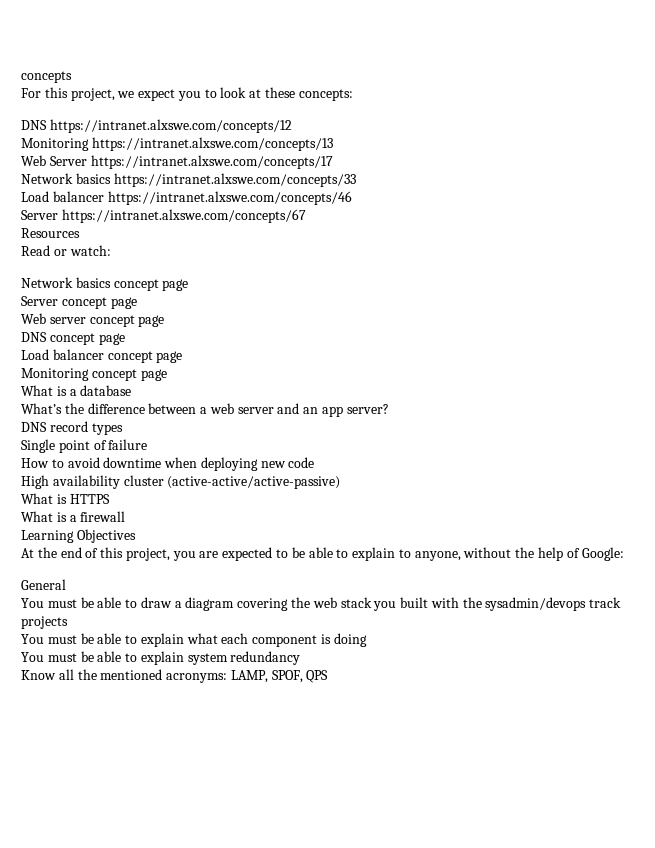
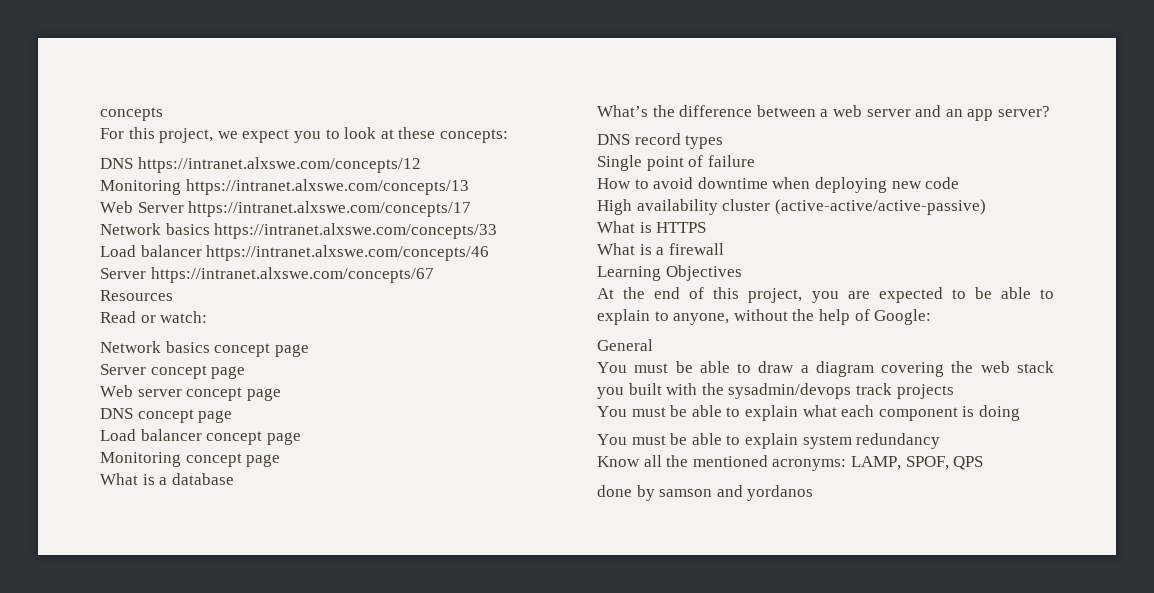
+ done by samson and yordanos

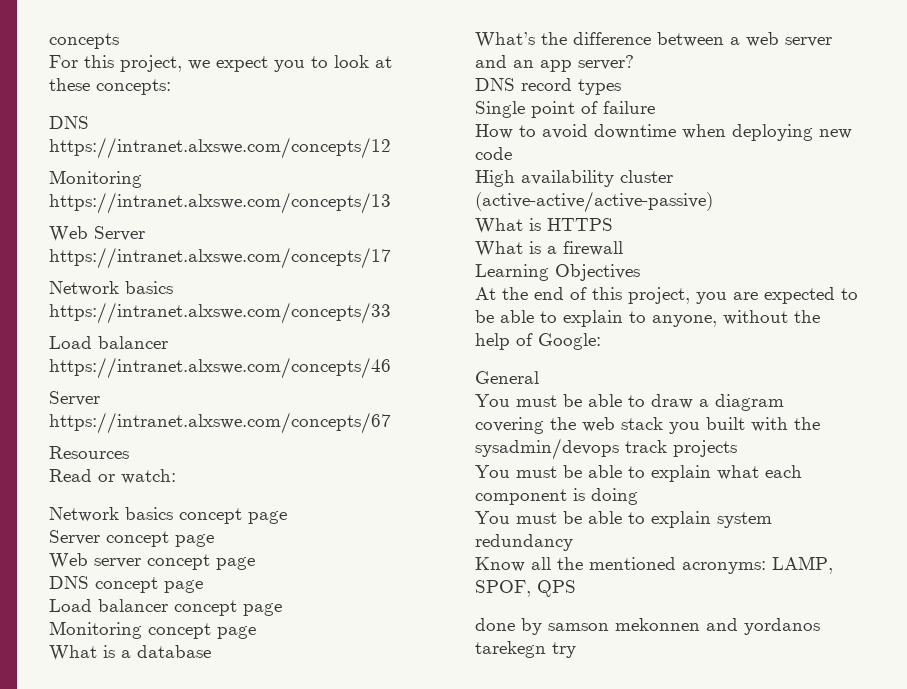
- done by samson and yordanos
+ done by samson mekonnen and yordanos tarekegn try

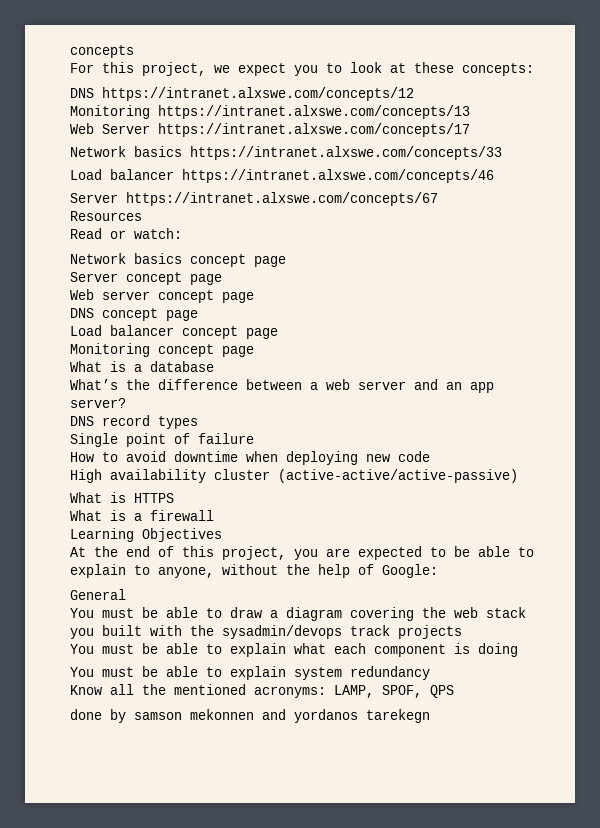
- done by samson mekonnen and yordanos tarekegn try
+ done by samson mekonnen and yordanos tarekegn

